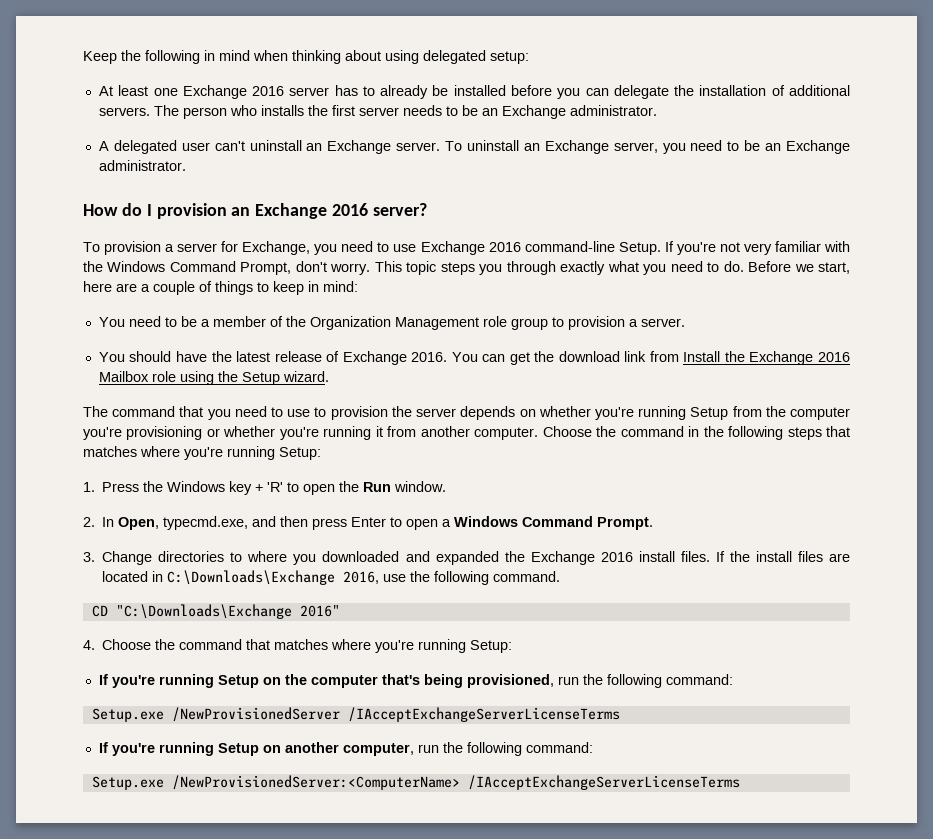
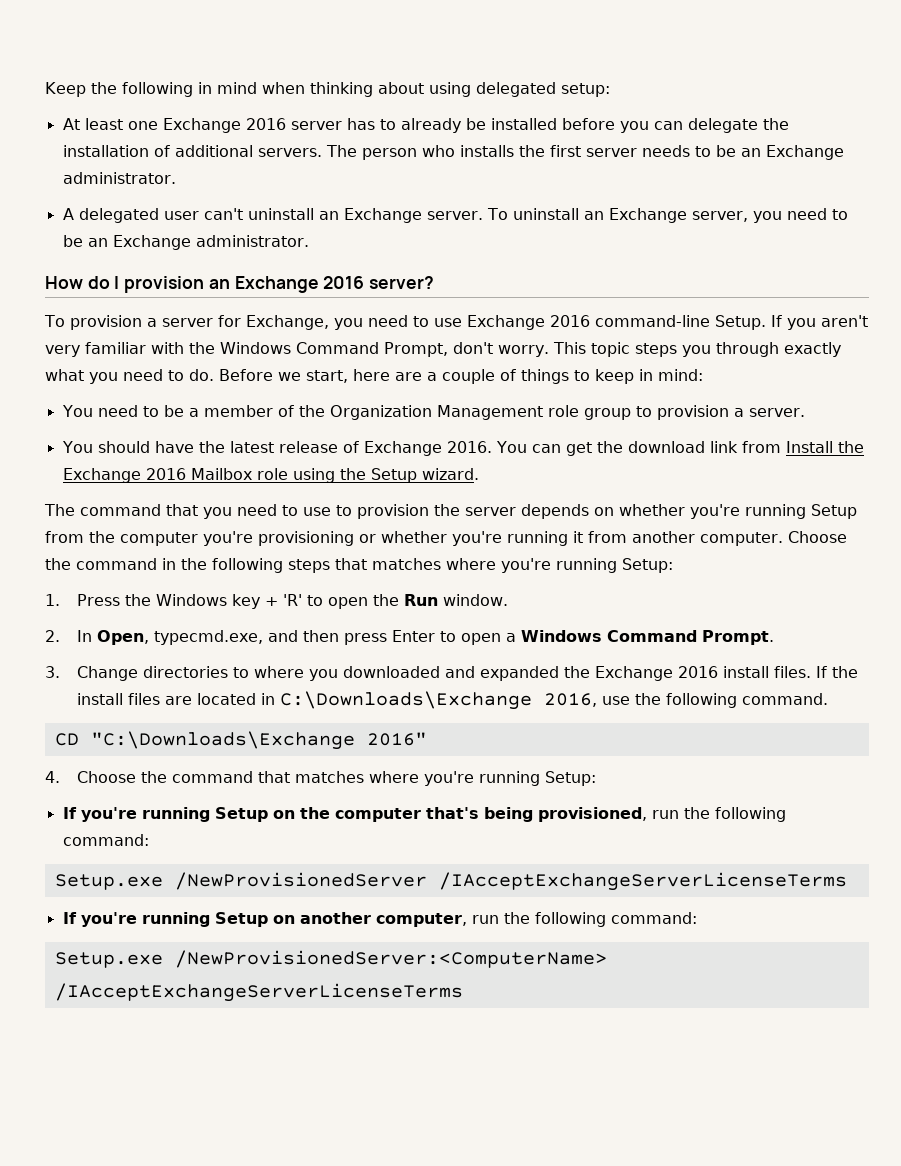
- If you're not very familiar with the Windows Command Prompt, don't worry.
+ If you aren't very familiar with the Windows Command Prompt, don't worry.

